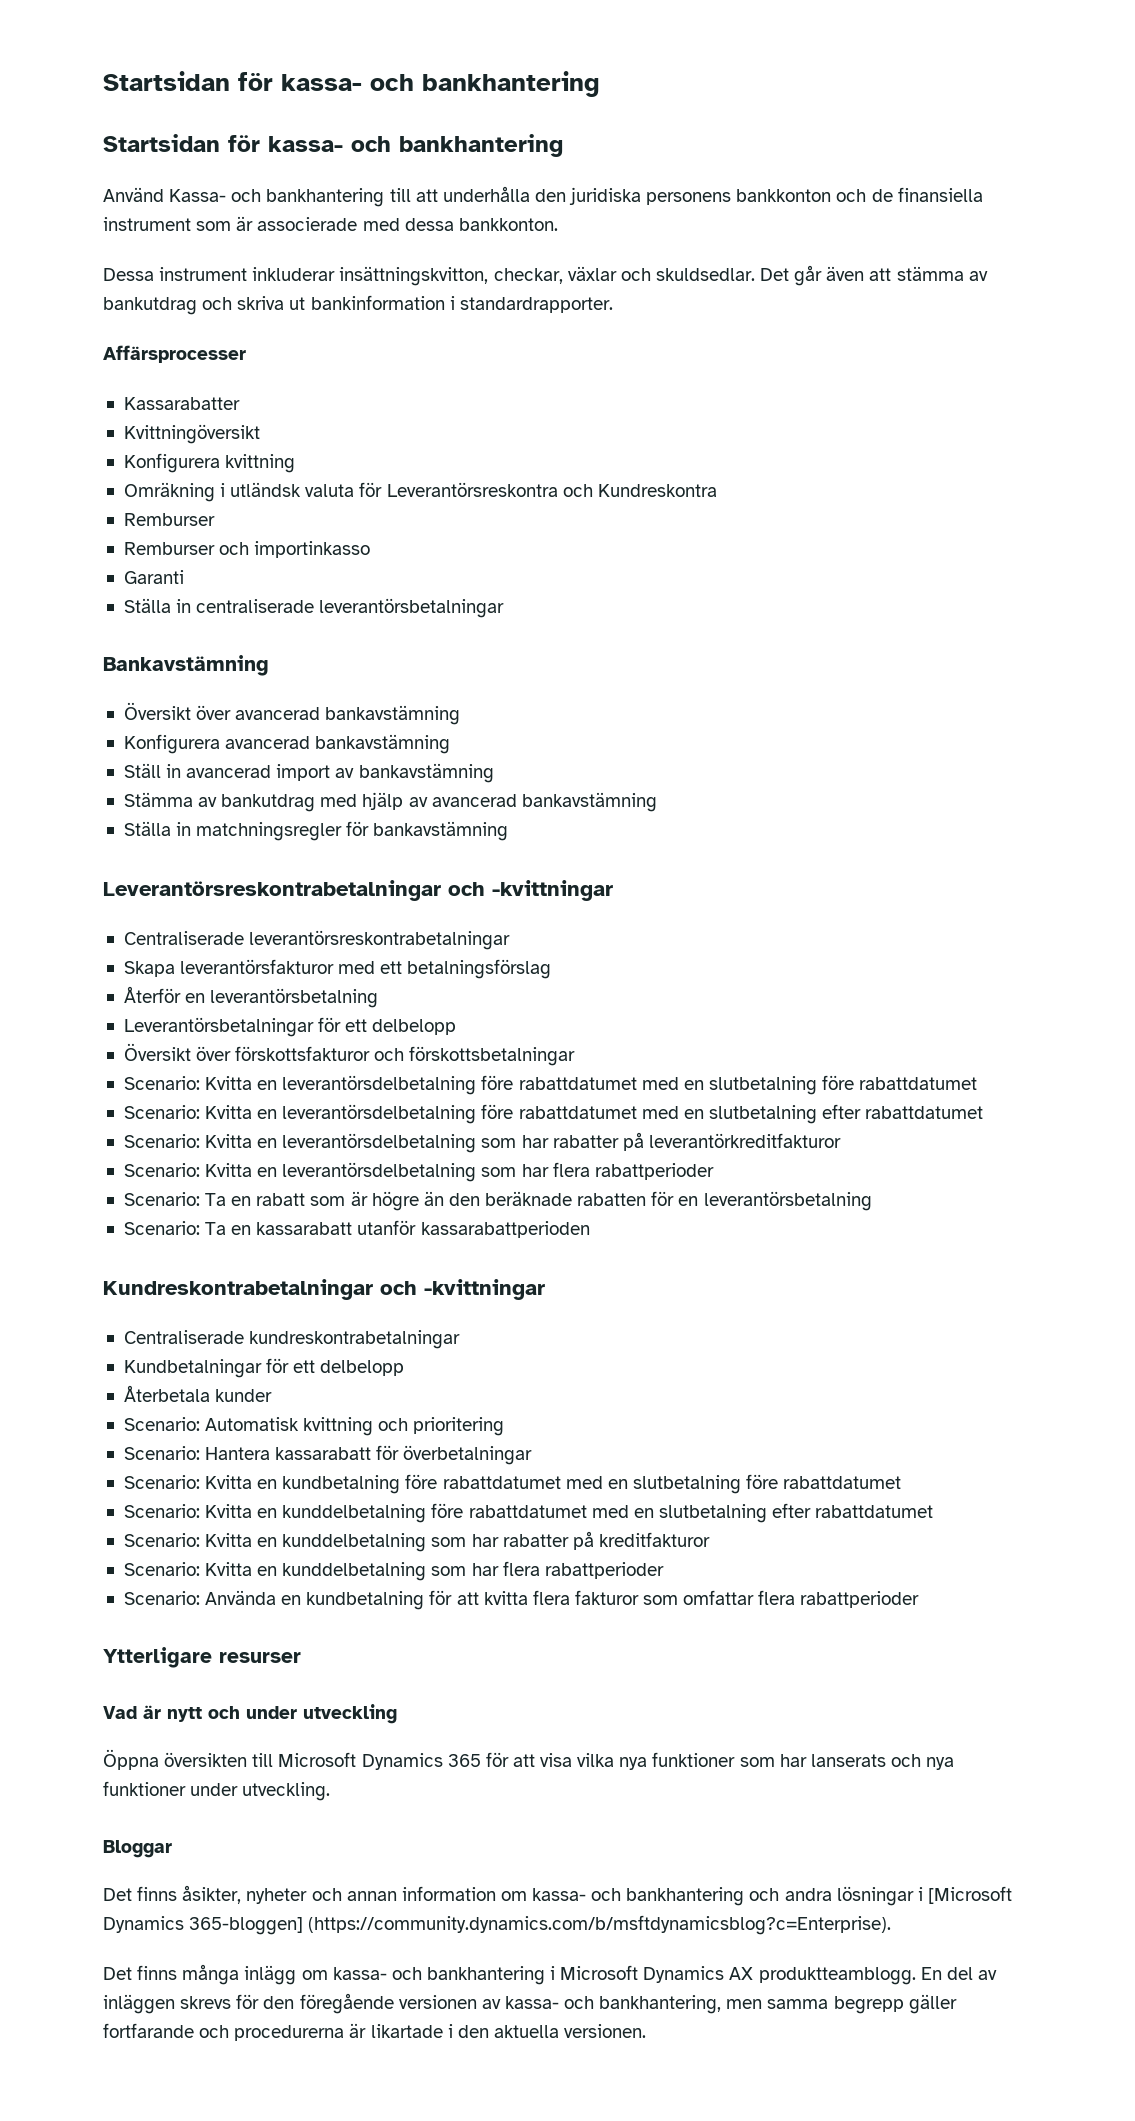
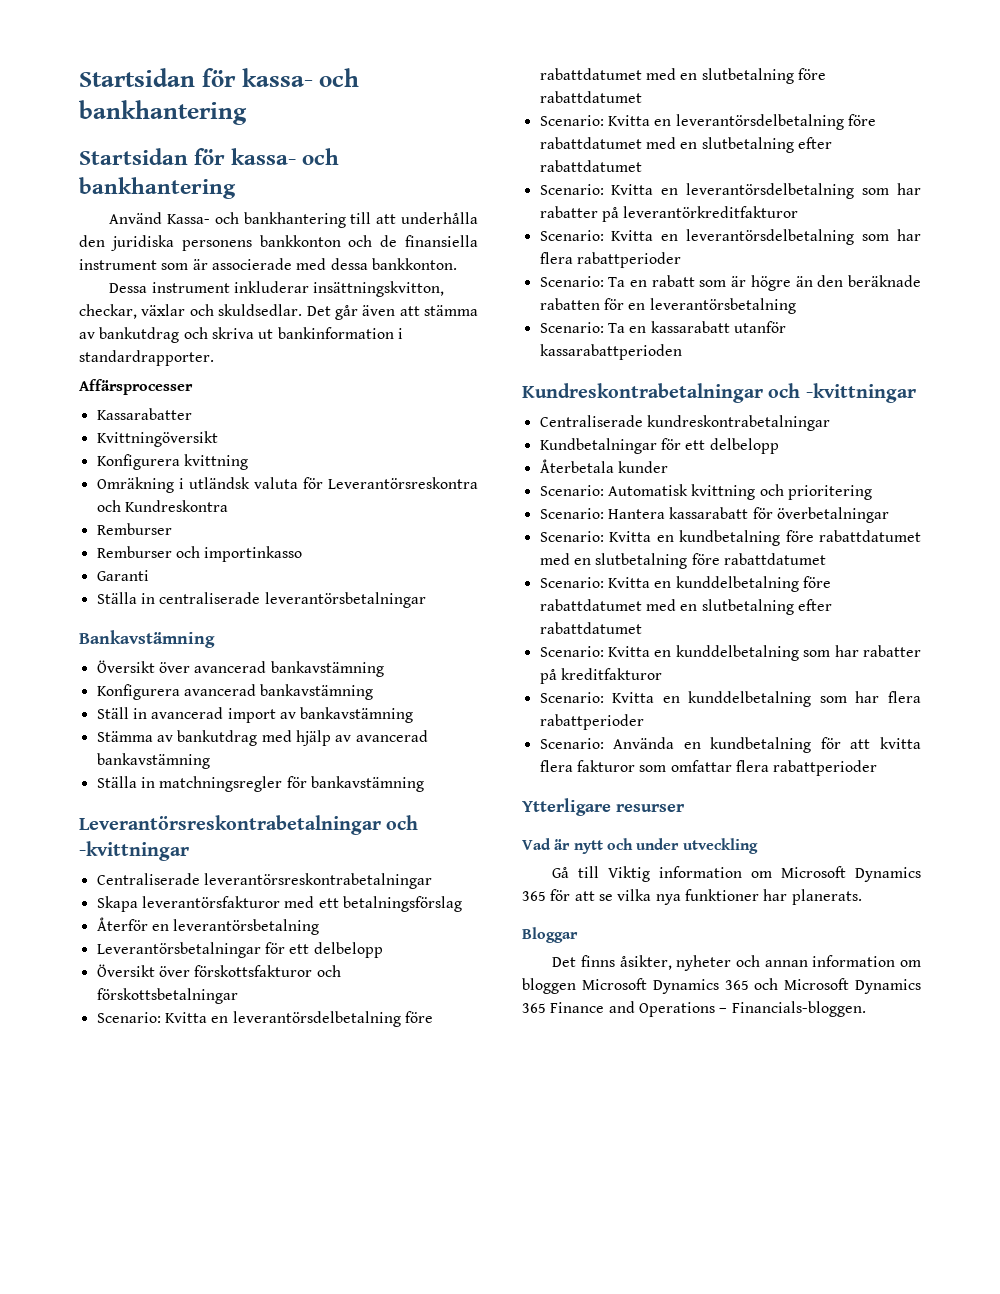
- Öppna översikten till Microsoft Dynamics 365 för att visa vilka nya funktioner som har lanserats och nya funktioner under utveckling.
+ Gå till Viktig information om Microsoft Dynamics 365 för att se vilka nya funktioner har planerats.
- Det finns åsikter, nyheter och annan information om kassa- och bankhantering och andra lösningar i [Microsoft Dynamics 365-bloggen] (https://community.dynamics.com/b/msftdynamicsblog?c=Enterprise).
- Det finns många inlägg om kassa- och bankhantering i Microsoft Dynamics AX produktteamblogg. En del av inläggen skrevs för den föregående versionen av kassa- och bankhantering, men samma begrepp gäller fortfarande och procedurerna är likartade i den aktuella versionen.
+ Det finns åsikter, nyheter och annan information om bloggen Microsoft Dynamics 365 och Microsoft Dynamics 365 Finance and Operations – Financials-bloggen.

